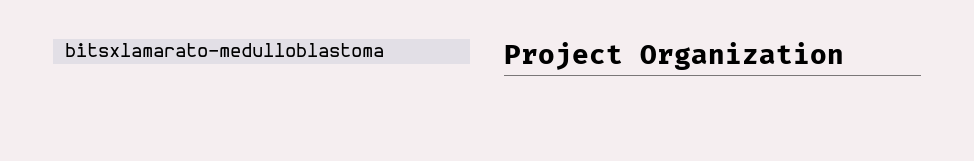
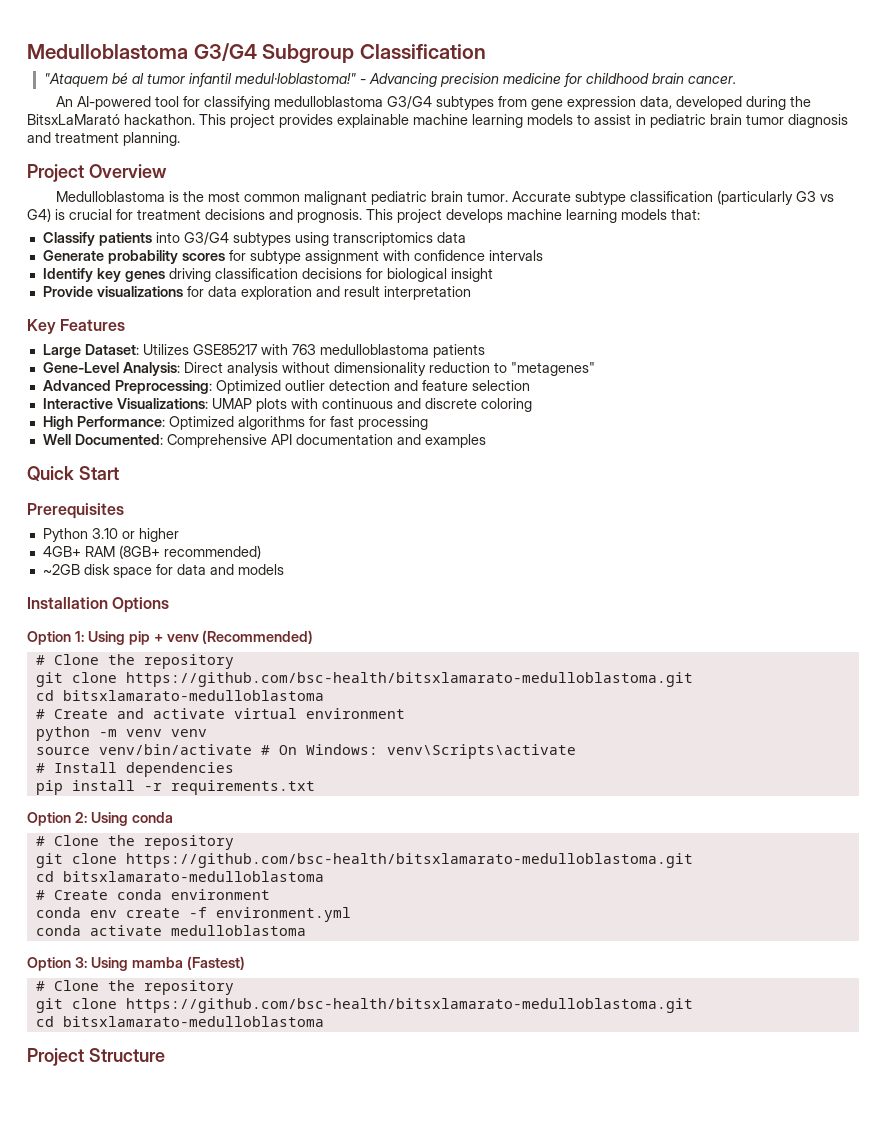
- bitsxlamarato-medulloblastoma
+ Medulloblastoma G3/G4 Subgroup Classification
+ "Ataquem bé al tumor infantil medul·loblastoma!" - Advancing precision medicine for childhood brain cancer.
+ An AI-powered tool for classifying medulloblastoma G3/G4 subtypes from gene expression data, developed during the BitsxLaMarató hackathon. This project provides explainable machine learning models to assist in pediatric brain tumor diagnosis and treatment planning.
+ Project Overview
+ Medulloblastoma is the most common malignant pediatric brain tumor. Accurate subtype classification (particularly G3 vs G4) is crucial for treatment decisions and prognosis. This project develops machine learning models that:
+ Classify patients into G3/G4 subtypes using transcriptomics data
+ Generate probability scores for subtype assignment with confidence intervals
+ Identify key genes driving classification decisions for biological insight
+ Provide visualizations for data exploration and result interpretation
+ Key Features
+ Large Dataset: Utilizes GSE85217 with 763 medulloblastoma patients
+ Gene-Level Analysis: Direct analysis without dimensionality reduction to "metagenes"
+ Advanced Preprocessing: Optimized outlier detection and feature selection
+ Interactive Visualizations: UMAP plots with continuous and discrete coloring
+ High Performance: Optimized algorithms for fast processing
+ Well Documented: Comprehensive API documentation and examples
+ Quick Start
+ Prerequisites
+ Python 3.10 or higher
+ 4GB+ RAM (8GB+ recommended)
+ ~2GB disk space for data and models
+ Installation Options
+ Option 1: Using pip + venv (Recommended)
+ # Clone the repository
+ git clone https://github.com/bsc-health/bitsxlamarato-medulloblastoma.git
+ cd bitsxlamarato-medulloblastoma
+ # Create and activate virtual environment
+ python -m venv venv
+ source venv/bin/activate # On Windows: venv\Scripts\activate
+ # Install dependencies
+ pip install -r requirements.txt
+ Option 2: Using conda
+ # Clone the repository
+ git clone https://github.com/bsc-health/bitsxlamarato-medulloblastoma.git
+ cd bitsxlamarato-medulloblastoma
+ # Create conda environment
+ conda env create -f environment.yml
+ conda activate medulloblastoma
+ Option 3: Using mamba (Fastest)
+ # Clone the repository
+ git clone https://github.com/bsc-health/bitsxlamarato-medulloblastoma.git
+ cd bitsxlamarato-medulloblastoma
- Project Organization
+ Project Structure

